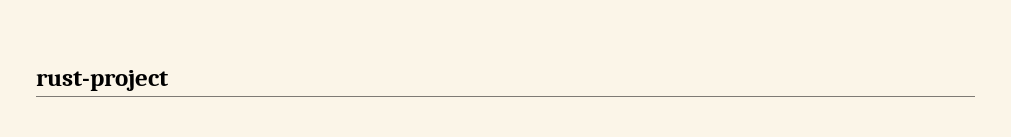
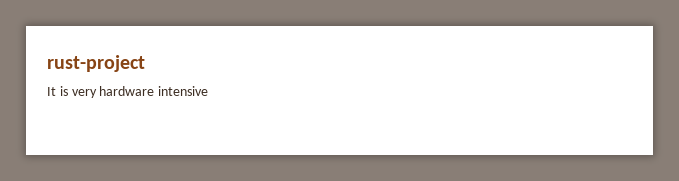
+ It is very hardware intensive

